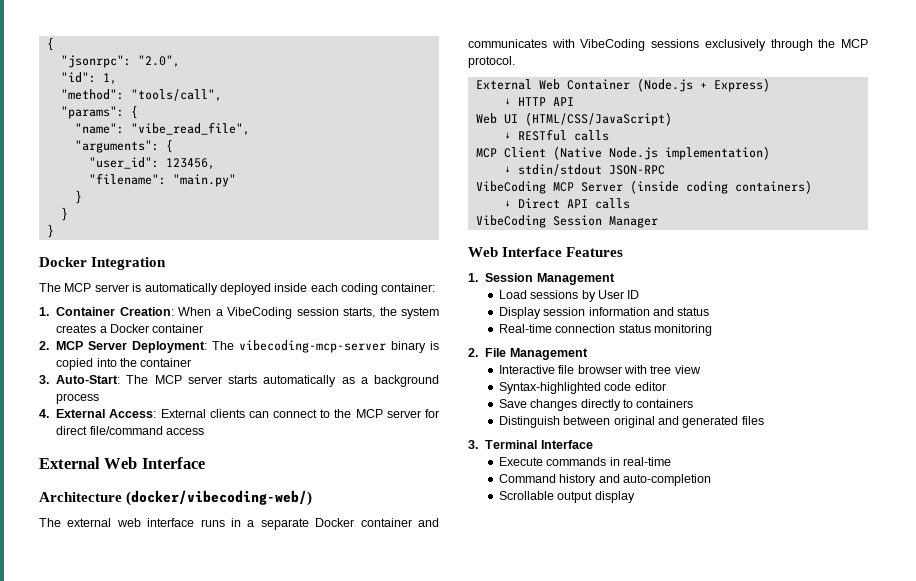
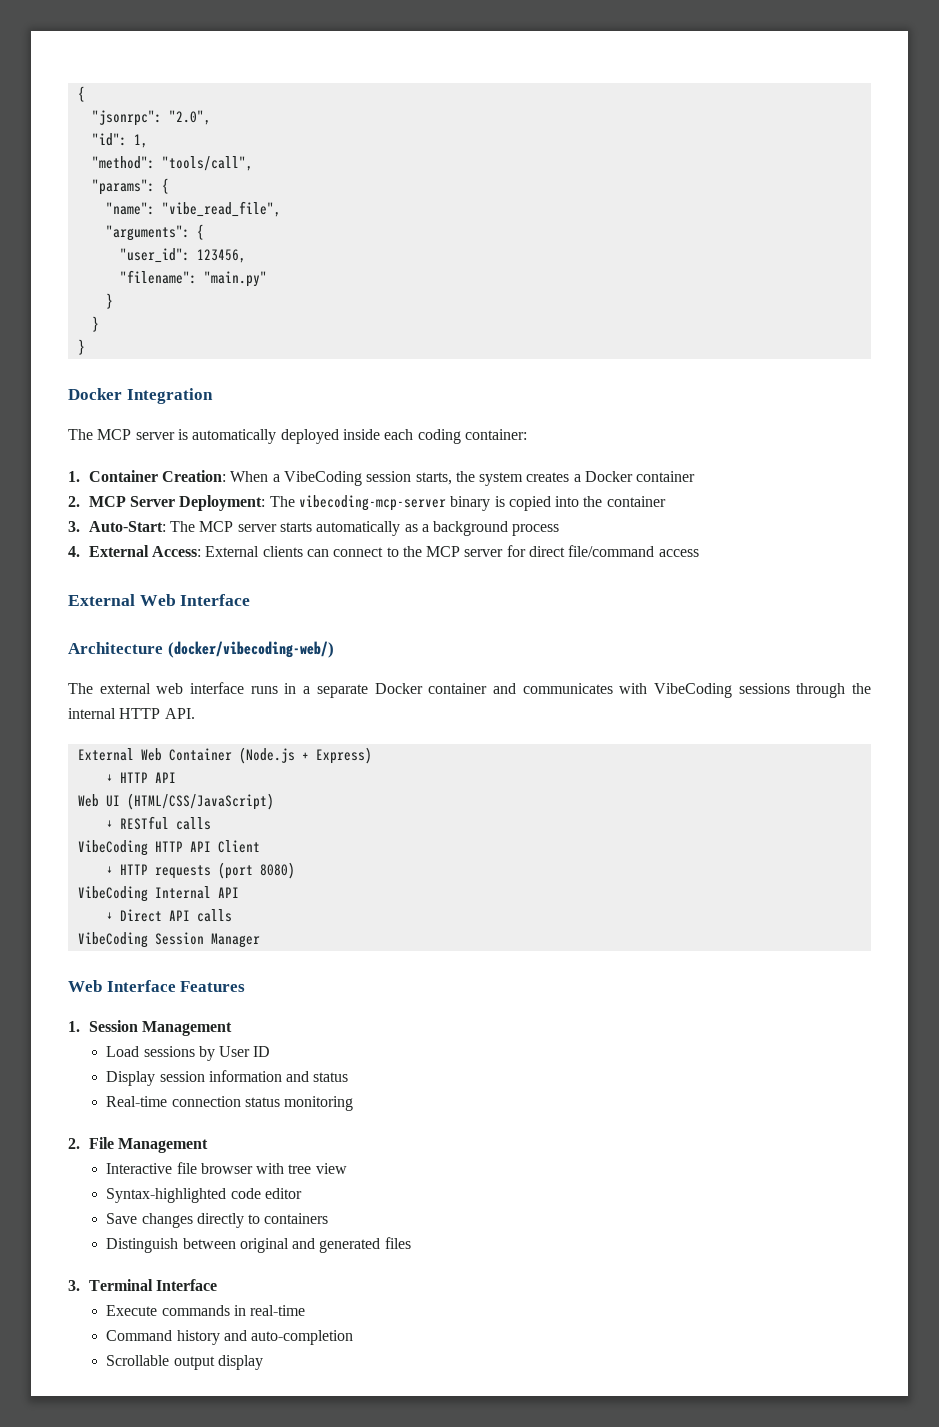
- The external web interface runs in a separate Docker container and communicates with VibeCoding sessions exclusively through the MCP protocol.
+ The external web interface runs in a separate Docker container and communicates with VibeCoding sessions through the internal HTTP API.
- MCP Client (Native Node.js implementation)
- ↓ stdin/stdout JSON-RPC
- VibeCoding MCP Server (inside coding containers)
+ VibeCoding HTTP API Client
+ ↓ HTTP requests (port 8080)
+ VibeCoding Internal API

